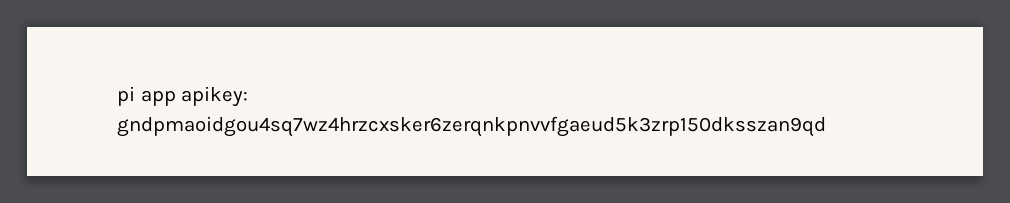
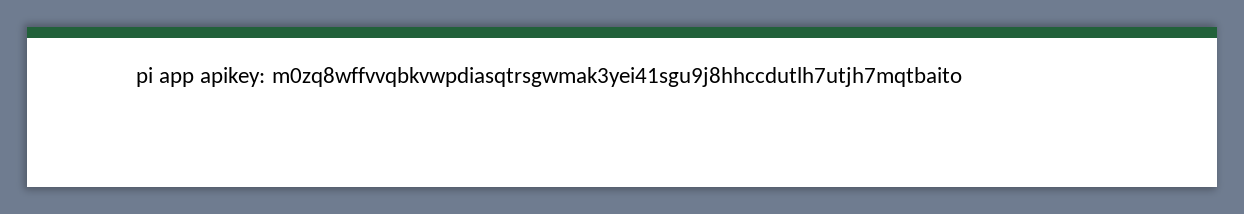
- pi app apikey: gndpmaoidgou4sq7wz4hrzcxsker6zerqnkpnvvfgaeud5k3zrp150dksszan9qd
+ pi app apikey: m0zq8wffvvqbkvwpdiasqtrsgwmak3yei41sgu9j8hhccdutlh7utjh7mqtbaito

